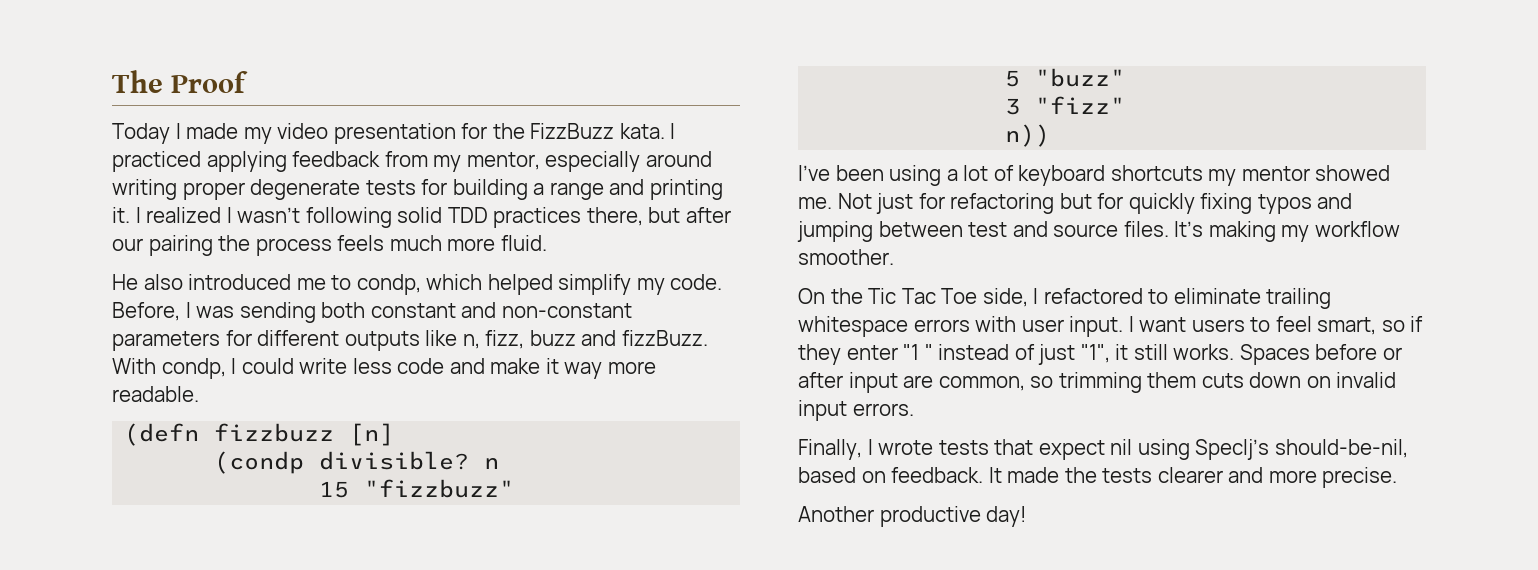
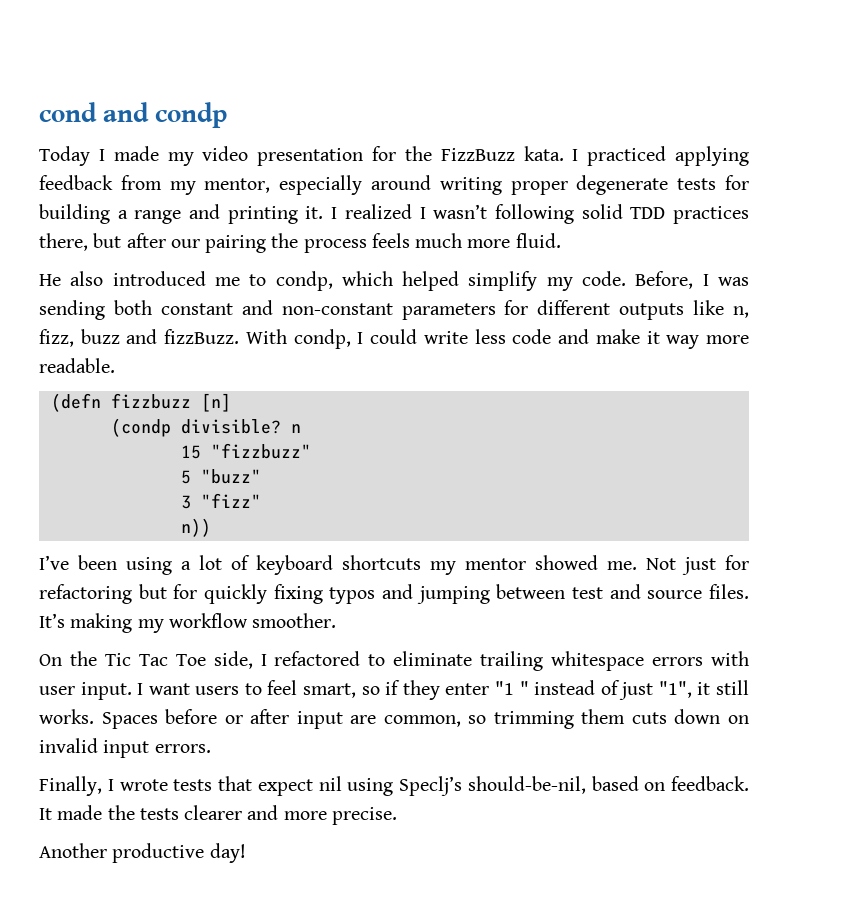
- The Proof
+ cond and condp

